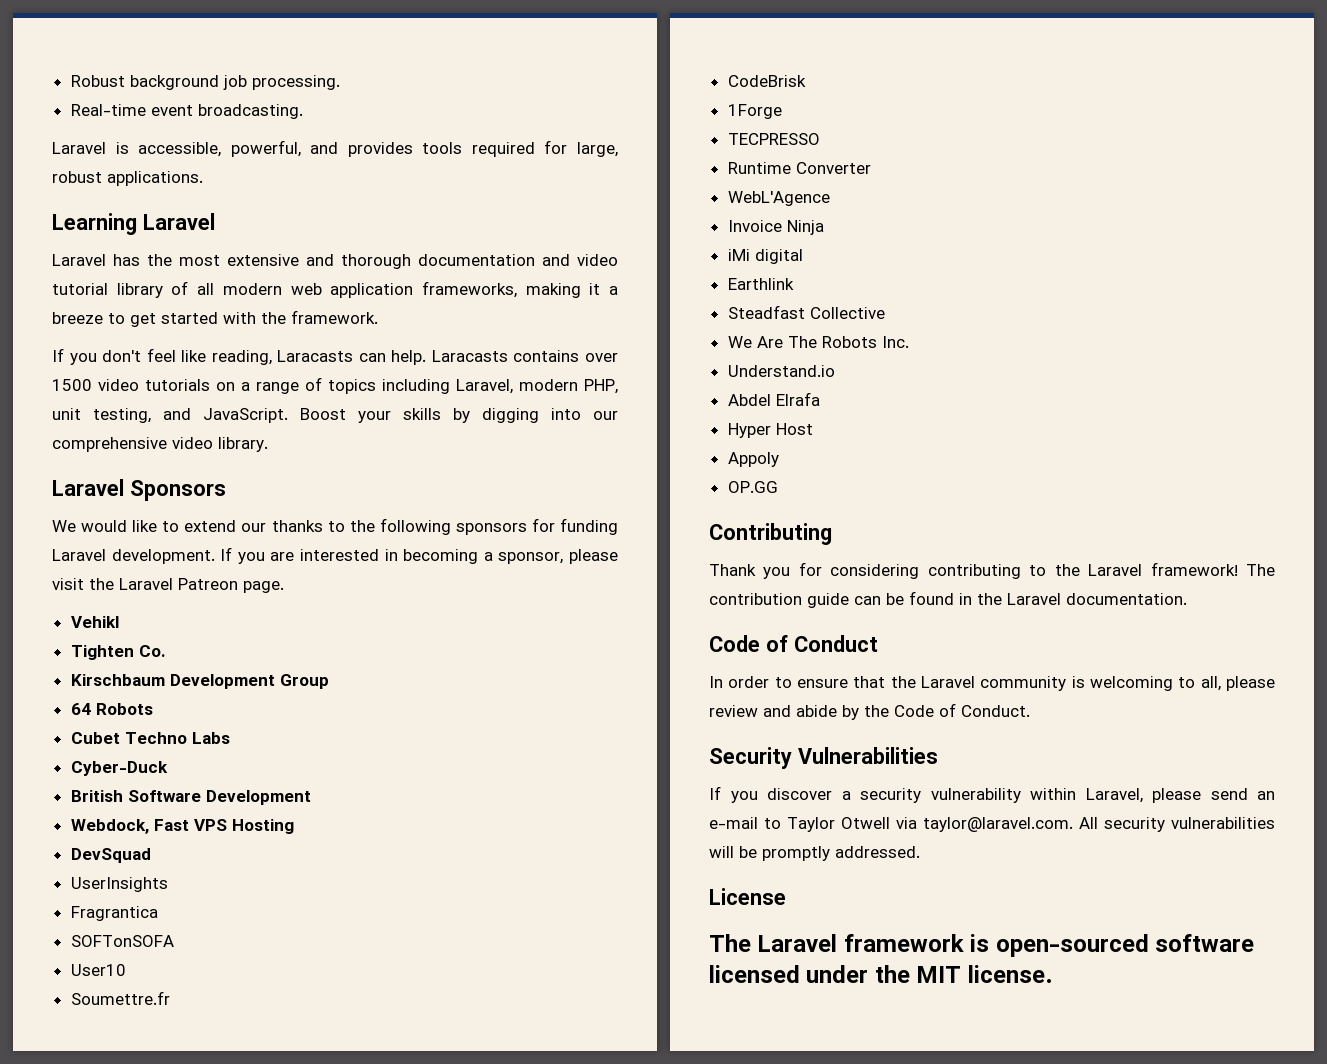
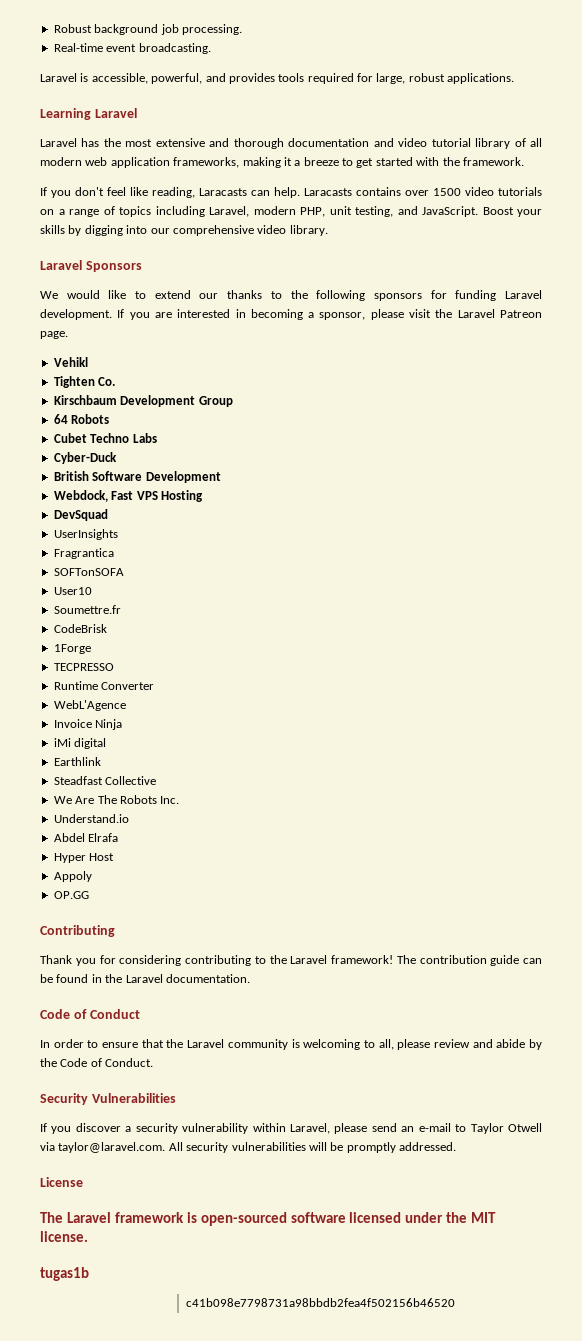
+ tugas1b
+ c41b098e7798731a98bbdb2fea4f502156b46520

